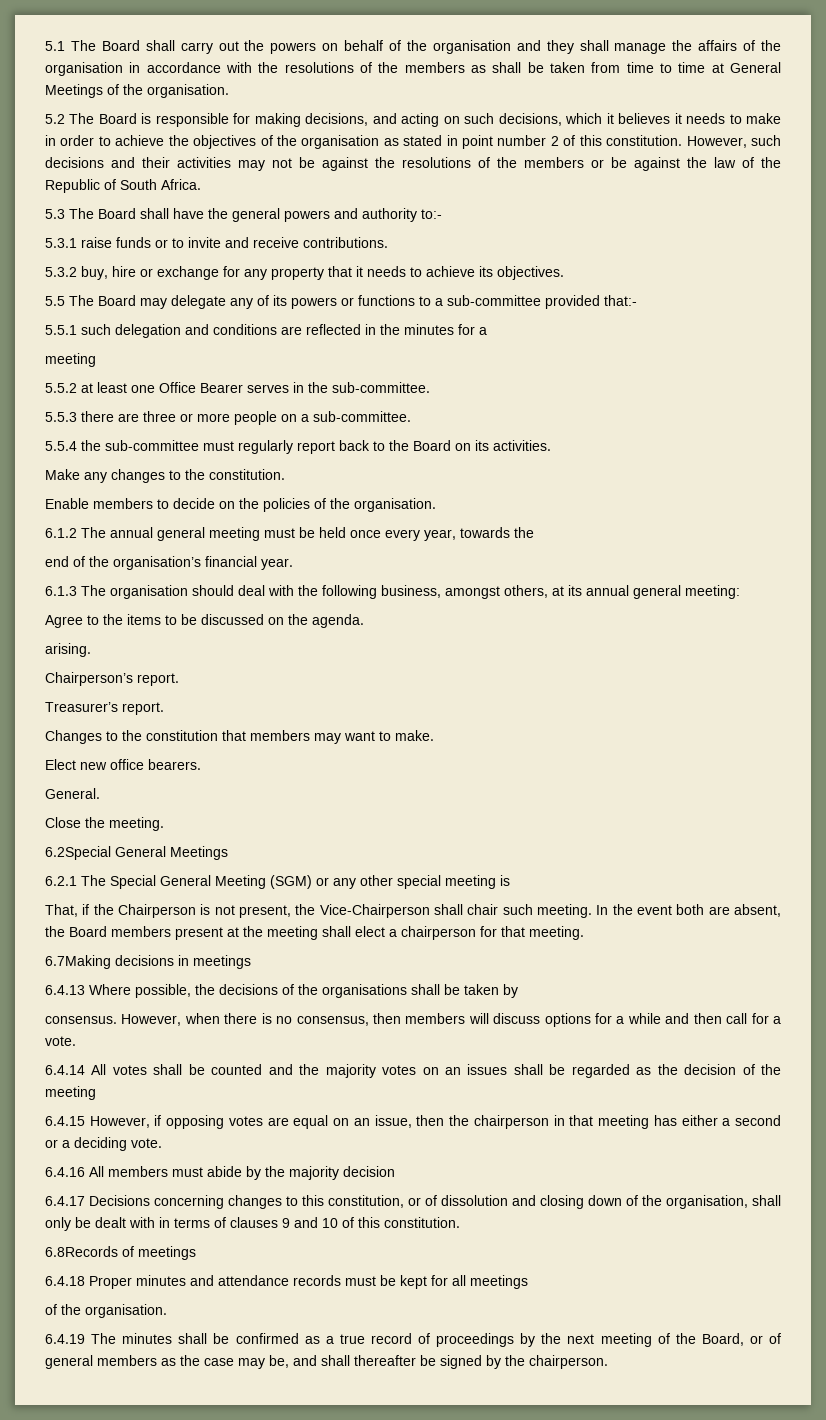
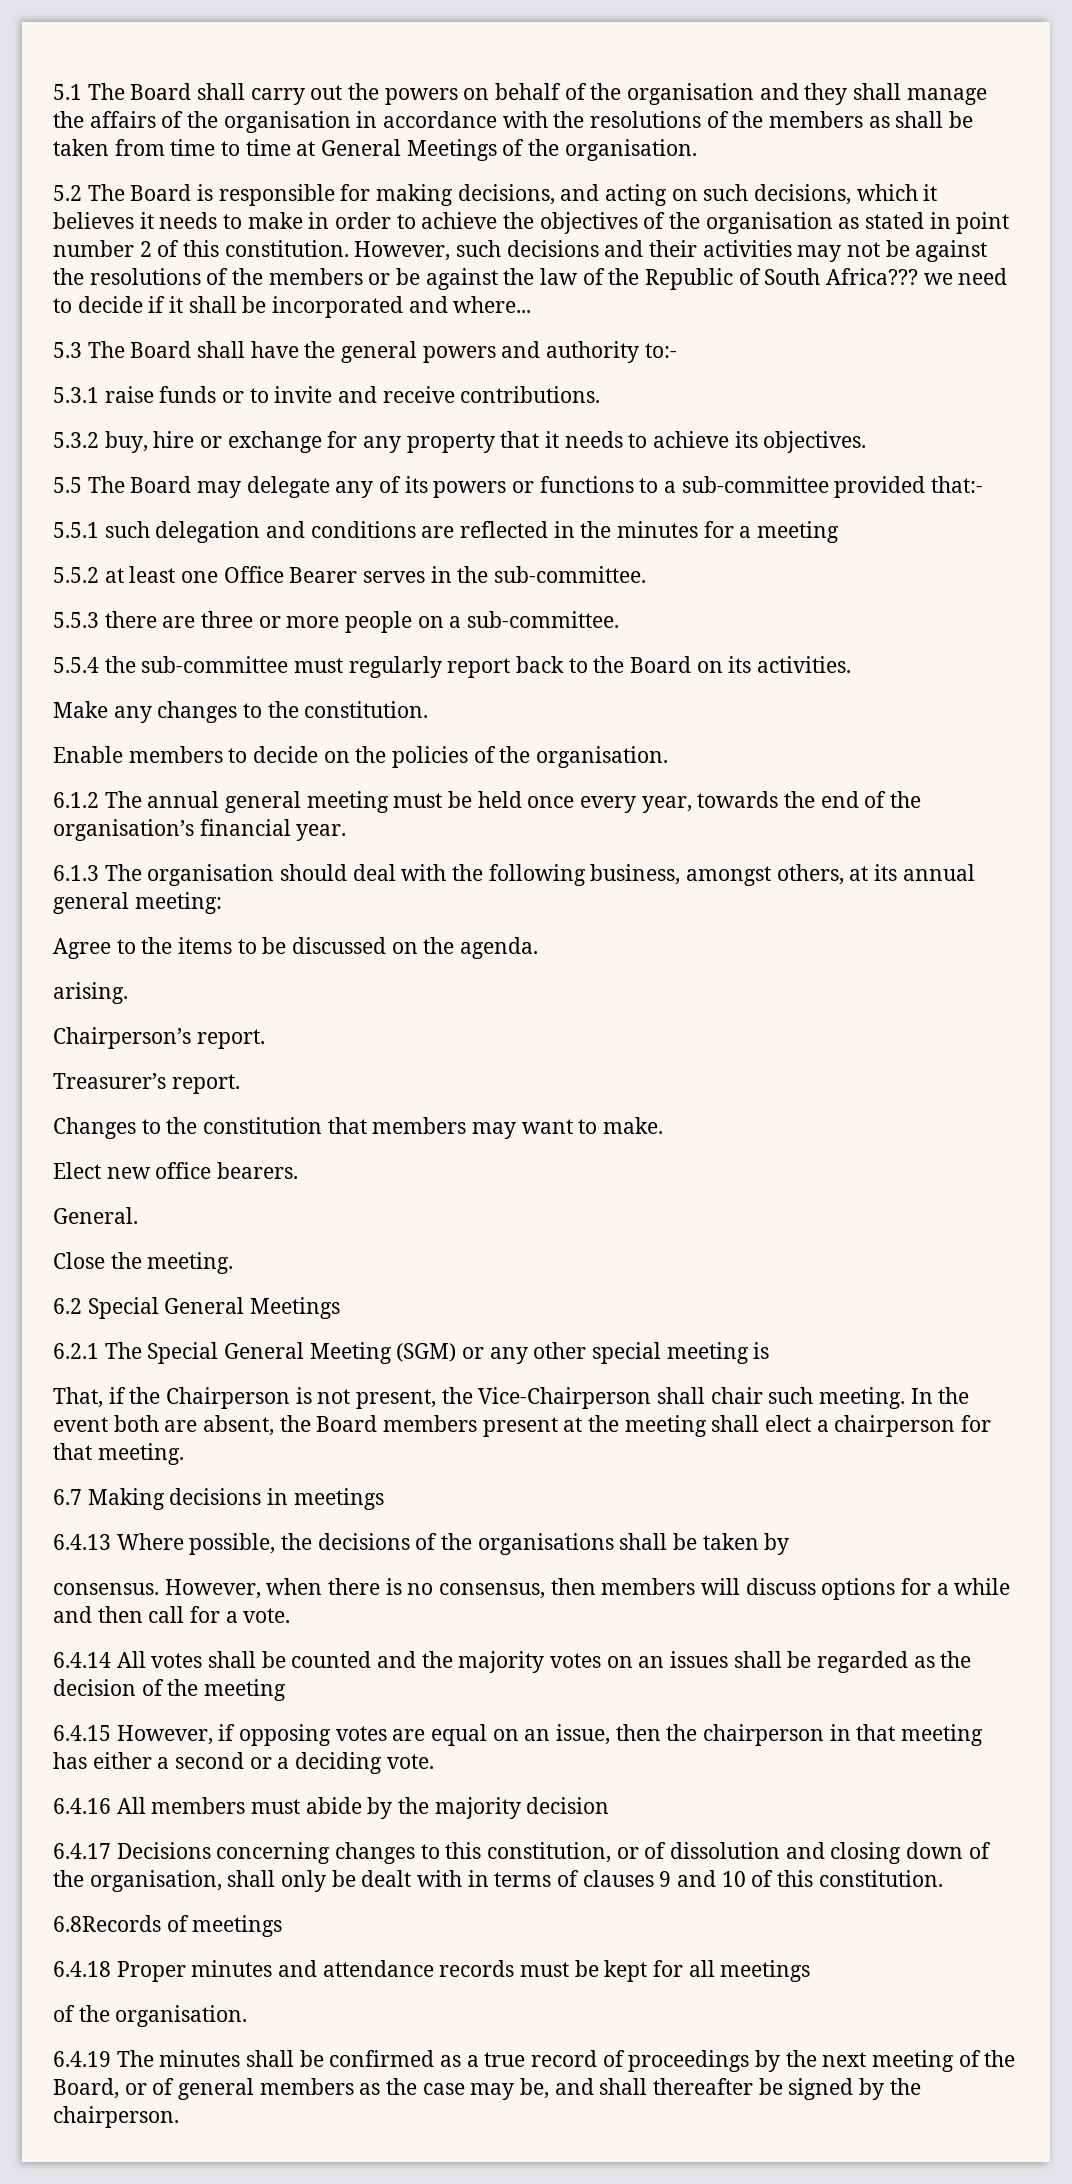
- However, such decisions and their activities may not be against the resolutions of the members or be against the law of the Republic of South Africa.
+ However, such decisions and their activities may not be against the resolutions of the members or be against the law of the Republic of South Africa??? we need to decide if it shall be incorporated and where...
- 5.5.1 such delegation and conditions are reflected in the minutes for a
- meeting
+ 5.5.1 such delegation and conditions are reflected in the minutes for a meeting
- 6.1.2 The annual general meeting must be held once every year, towards the
- end of the organisation’s financial year.
+ 6.1.2 The annual general meeting must be held once every year, towards the end of the organisation’s financial year.
- 6.2Special General Meetings
+ 6.2 Special General Meetings
- 6.7Making decisions in meetings
+ 6.7 Making decisions in meetings

